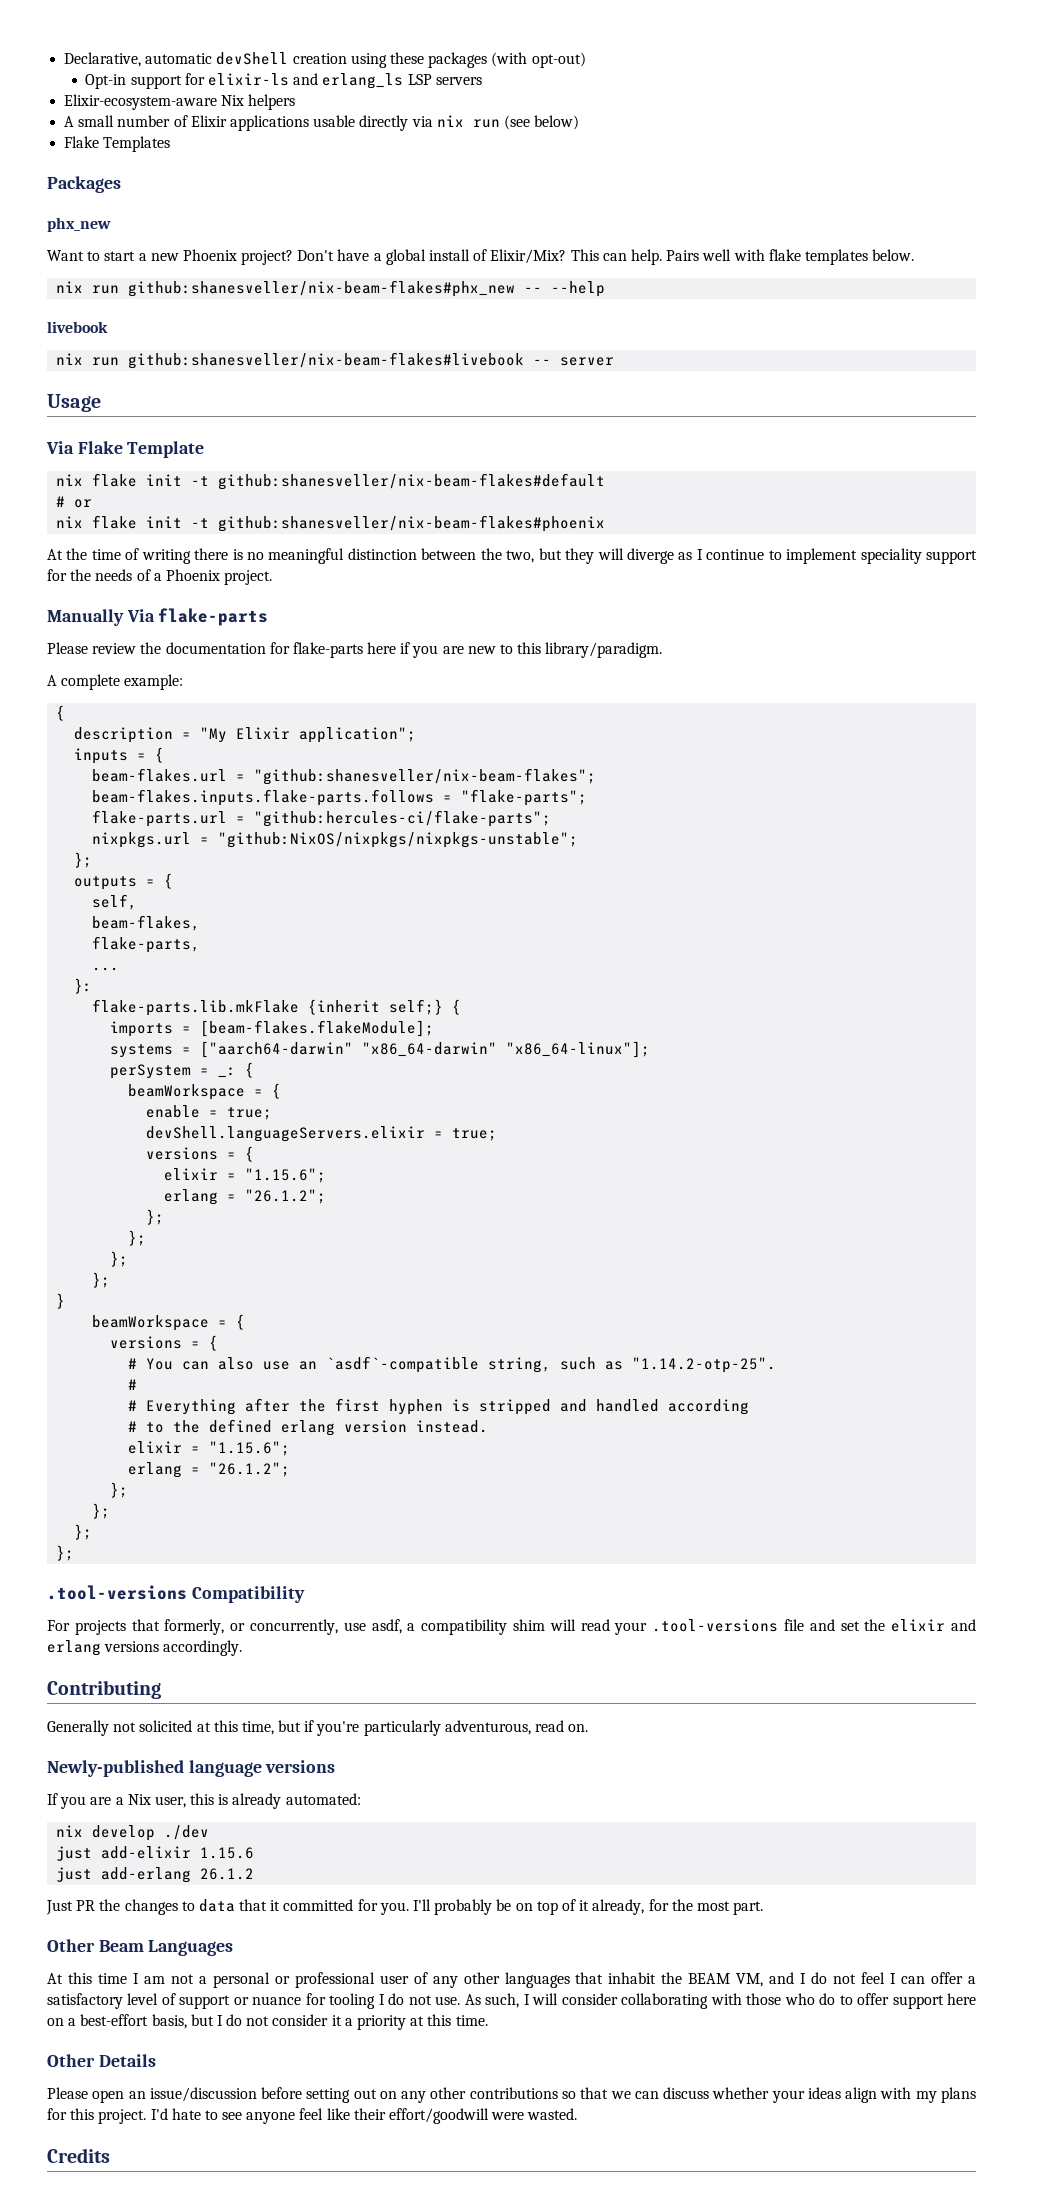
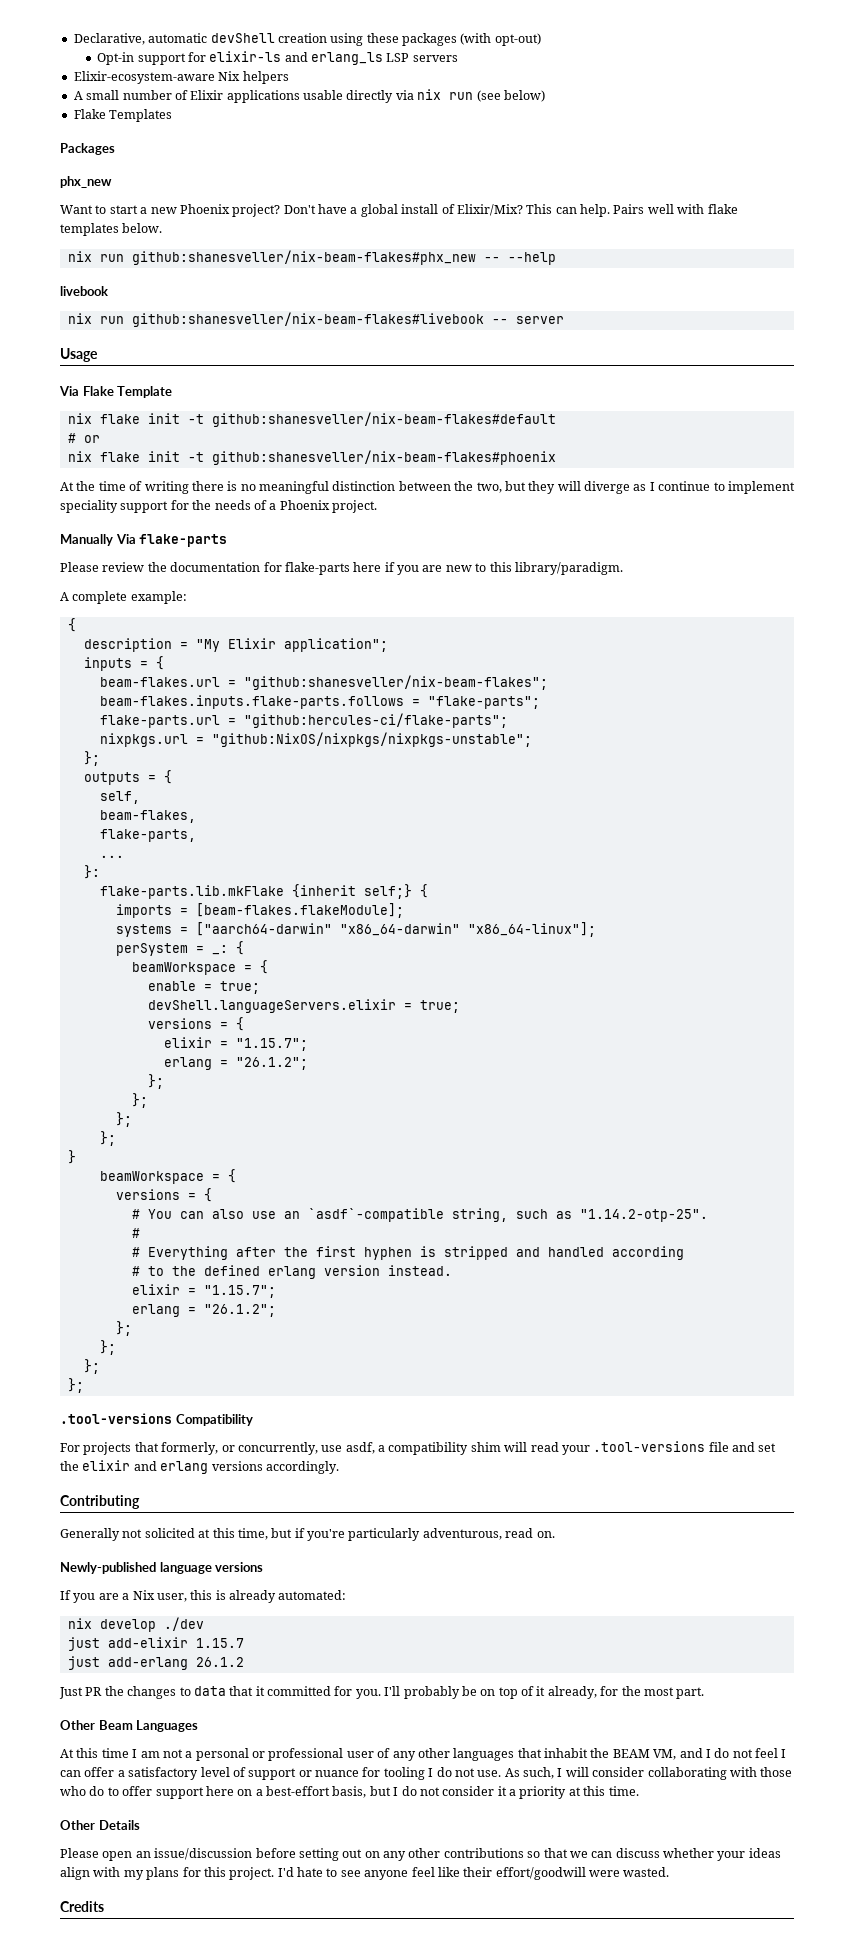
  devShell.languageServers.elixir = true;
  versions = {
- elixir = "1.15.6";
+ elixir = "1.15.7";
  # to the defined erlang version instead.
- elixir = "1.15.6";
+ elixir = "1.15.7";
- just add-elixir 1.15.6
+ just add-elixir 1.15.7

